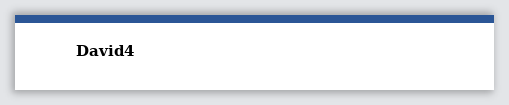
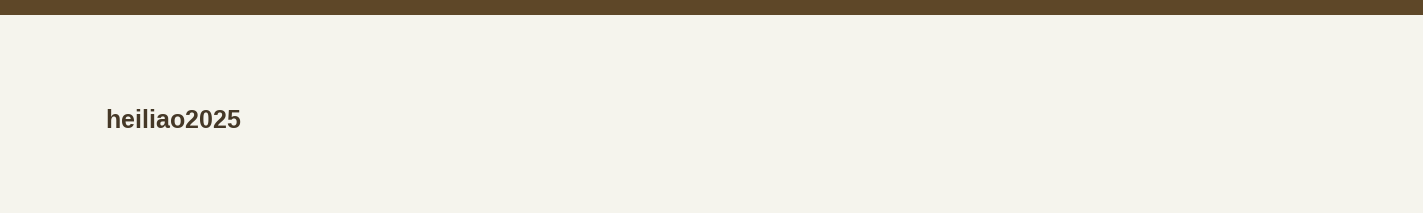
- David4
+ heiliao2025

